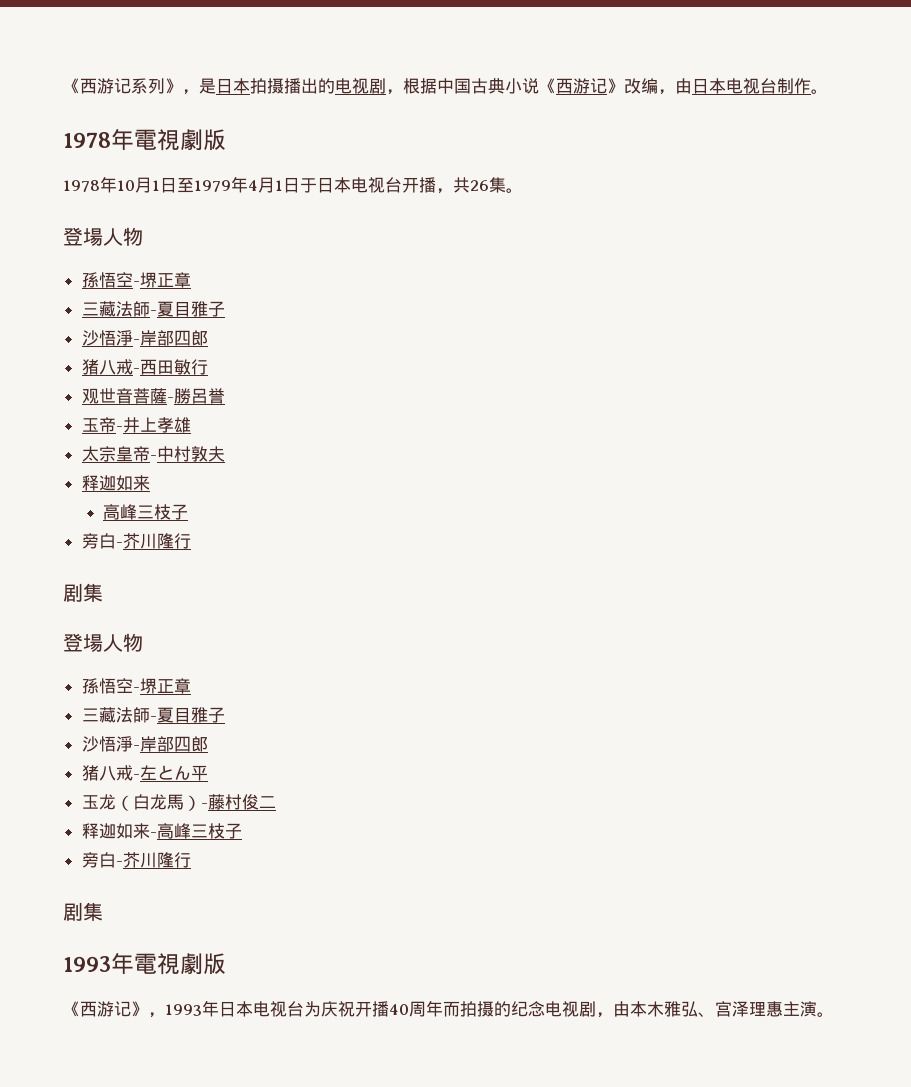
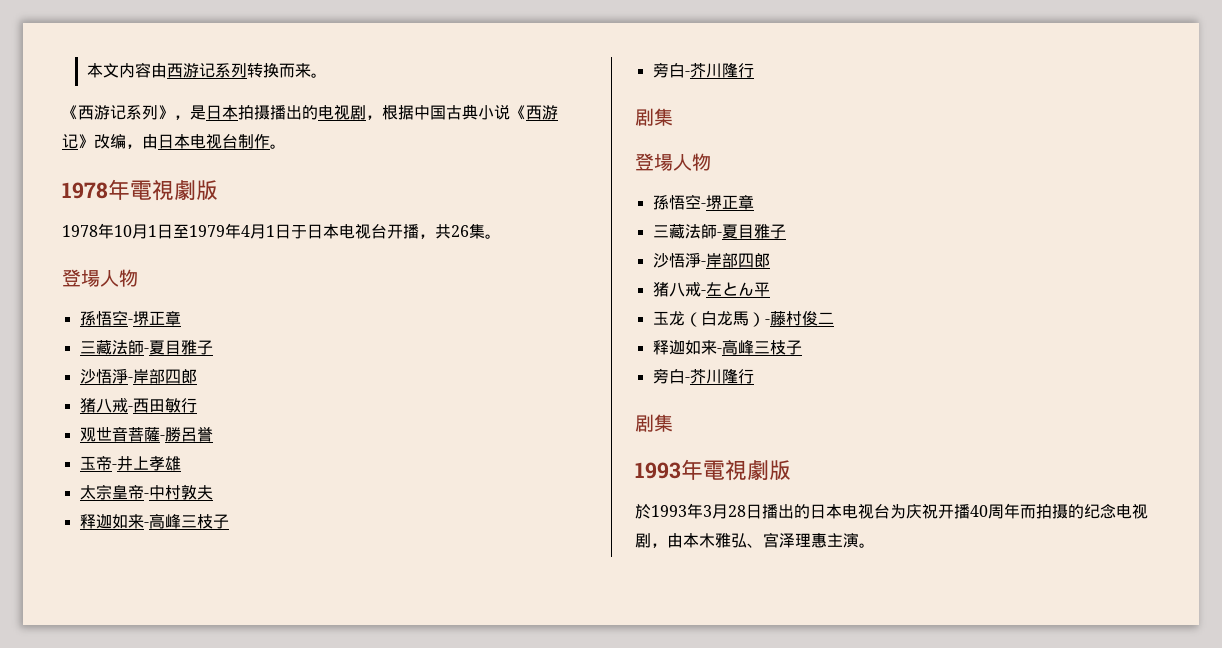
+ 本文内容由西游记系列转换而来。
  太宗皇帝-中村敦夫
- 释迦如来
- 高峰三枝子
+ 释迦如来-高峰三枝子
- 《西游记》，1993年日本电视台为庆祝开播40周年而拍摄的纪念电视剧，由本木雅弘、宫泽理惠主演。
+ 於1993年3月28日播出的日本电视台为庆祝开播40周年而拍摄的纪念电视剧，由本木雅弘、宫泽理惠主演。

